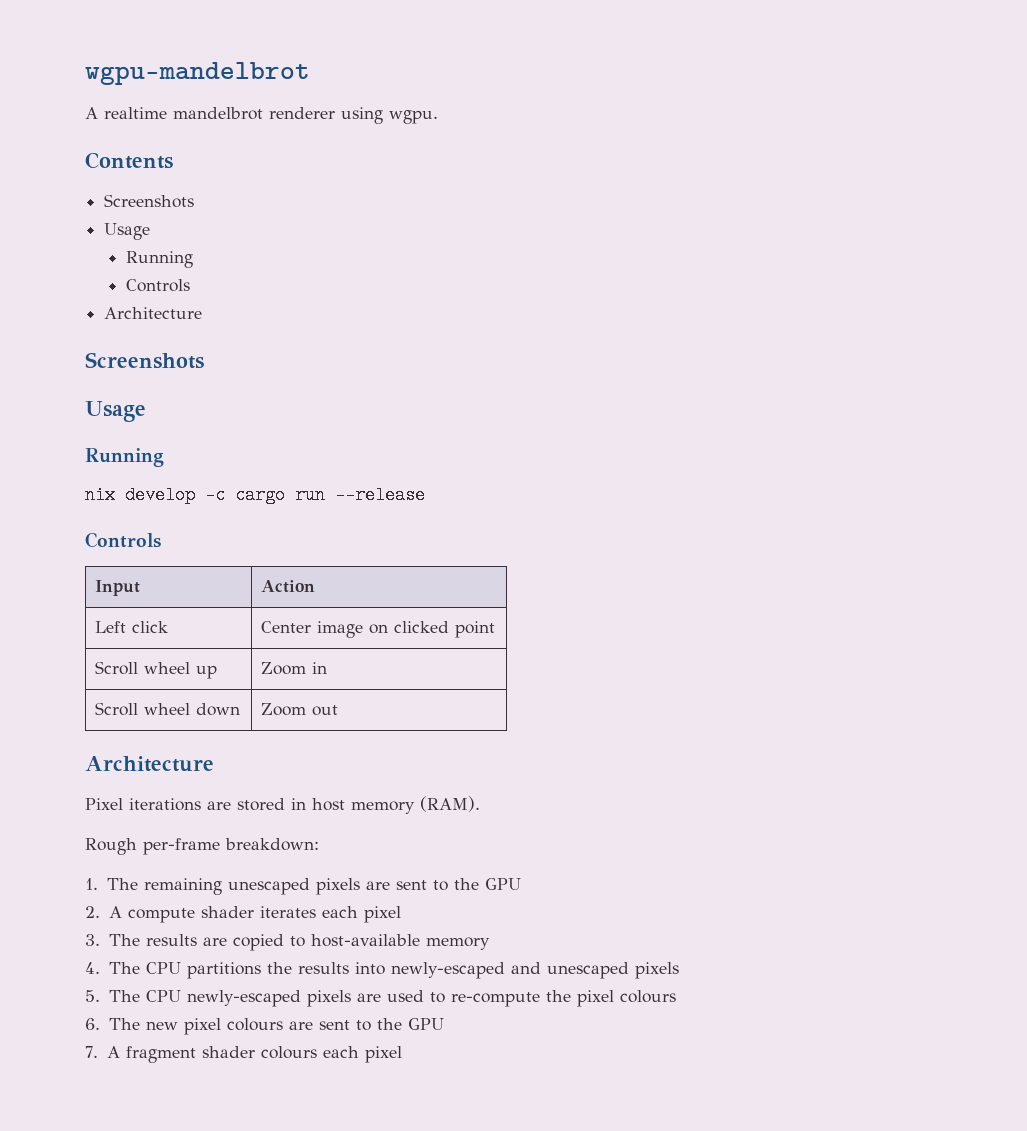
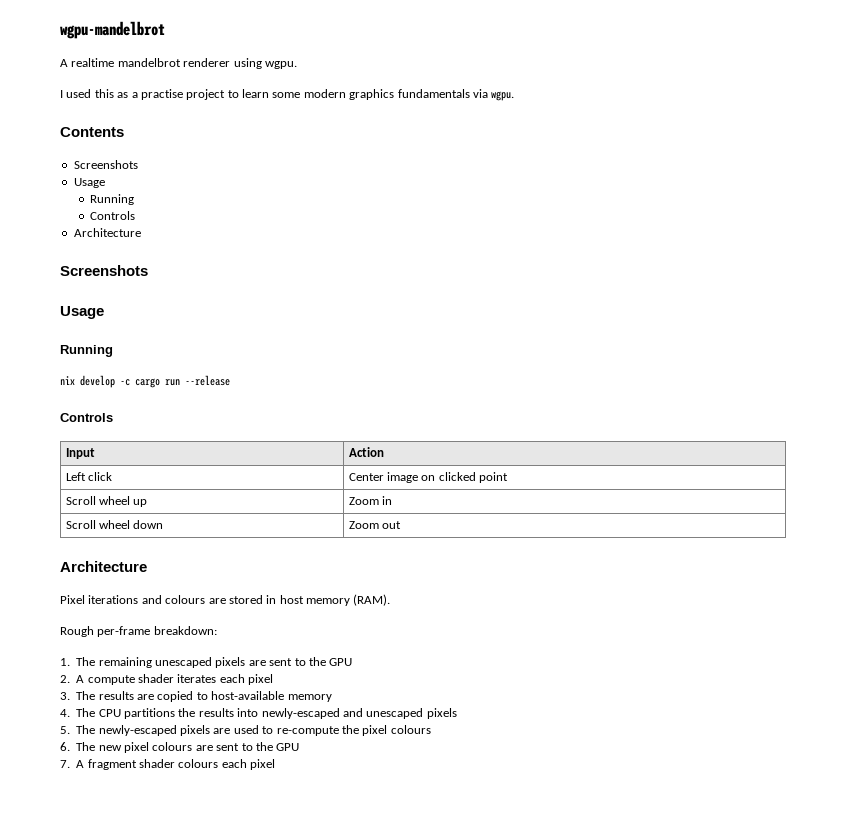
+ I used this as a practise project to learn some modern graphics fundamentals via wgpu.
- Pixel iterations are stored in host memory (RAM).
+ Pixel iterations and colours are stored in host memory (RAM).
- 5. The CPU newly-escaped pixels are used to re-compute the pixel colours
+ 5. The newly-escaped pixels are used to re-compute the pixel colours

